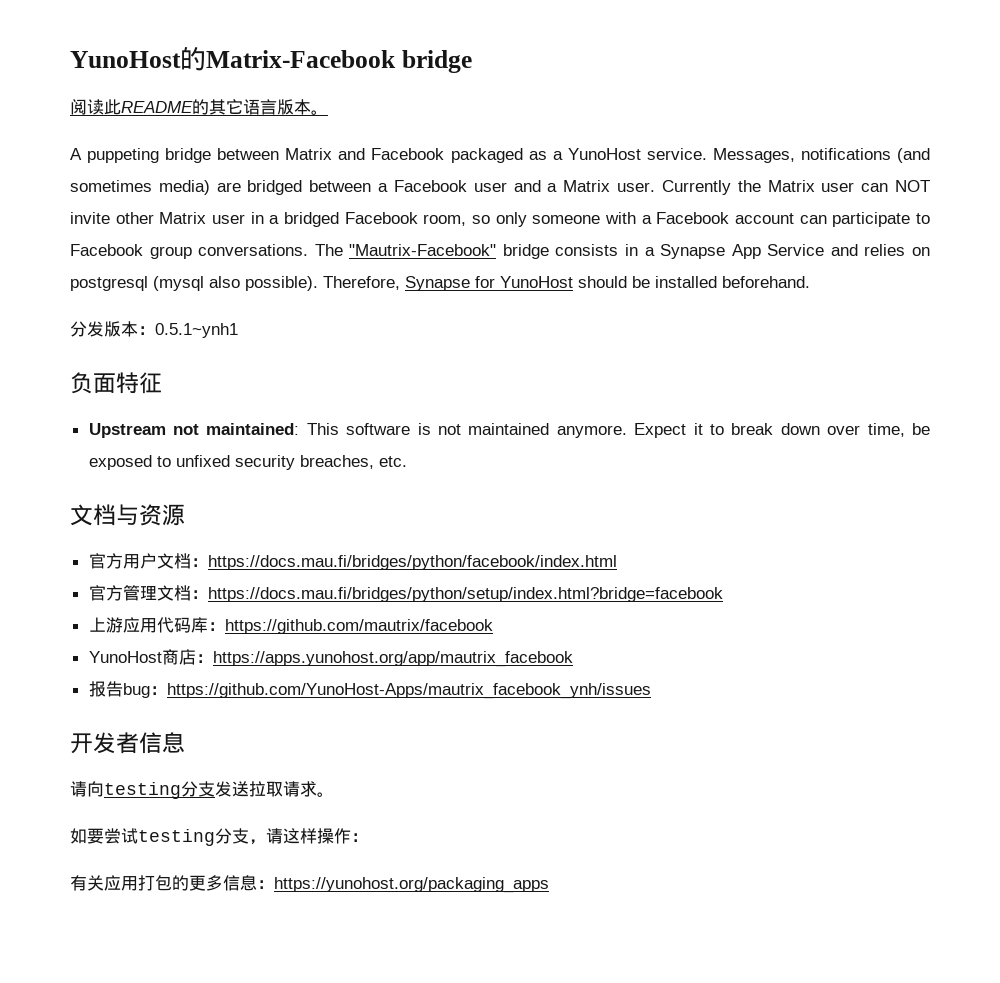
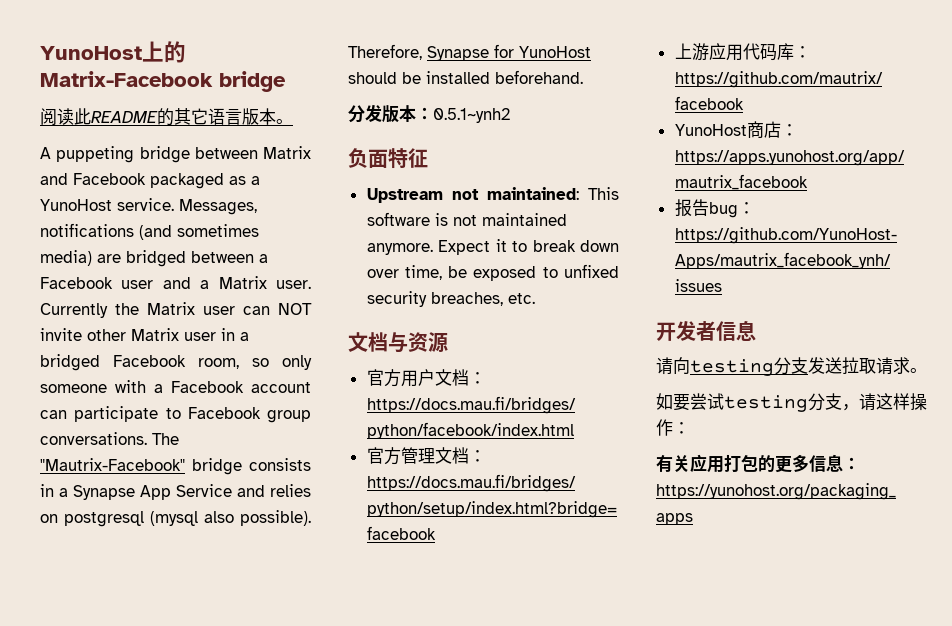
- YunoHost的Matrix-Facebook bridge
+ YunoHost上的Matrix-Facebook bridge
- 分发版本：0.5.1~ynh1
+ 分发版本：0.5.1~ynh2

